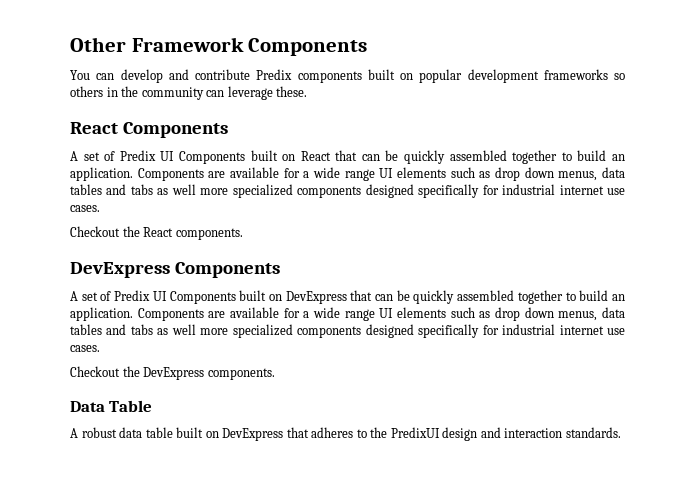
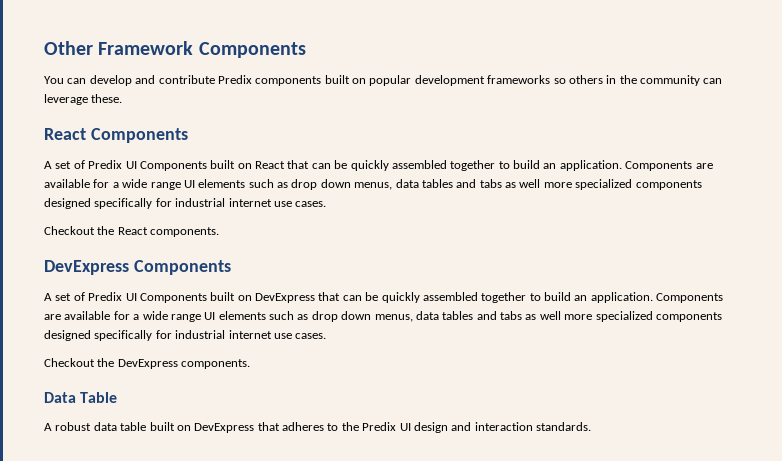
- A robust data table built on DevExpress that adheres to the PredixUI design and interaction standards.
+ A robust data table built on DevExpress that adheres to the Predix UI design and interaction standards.

